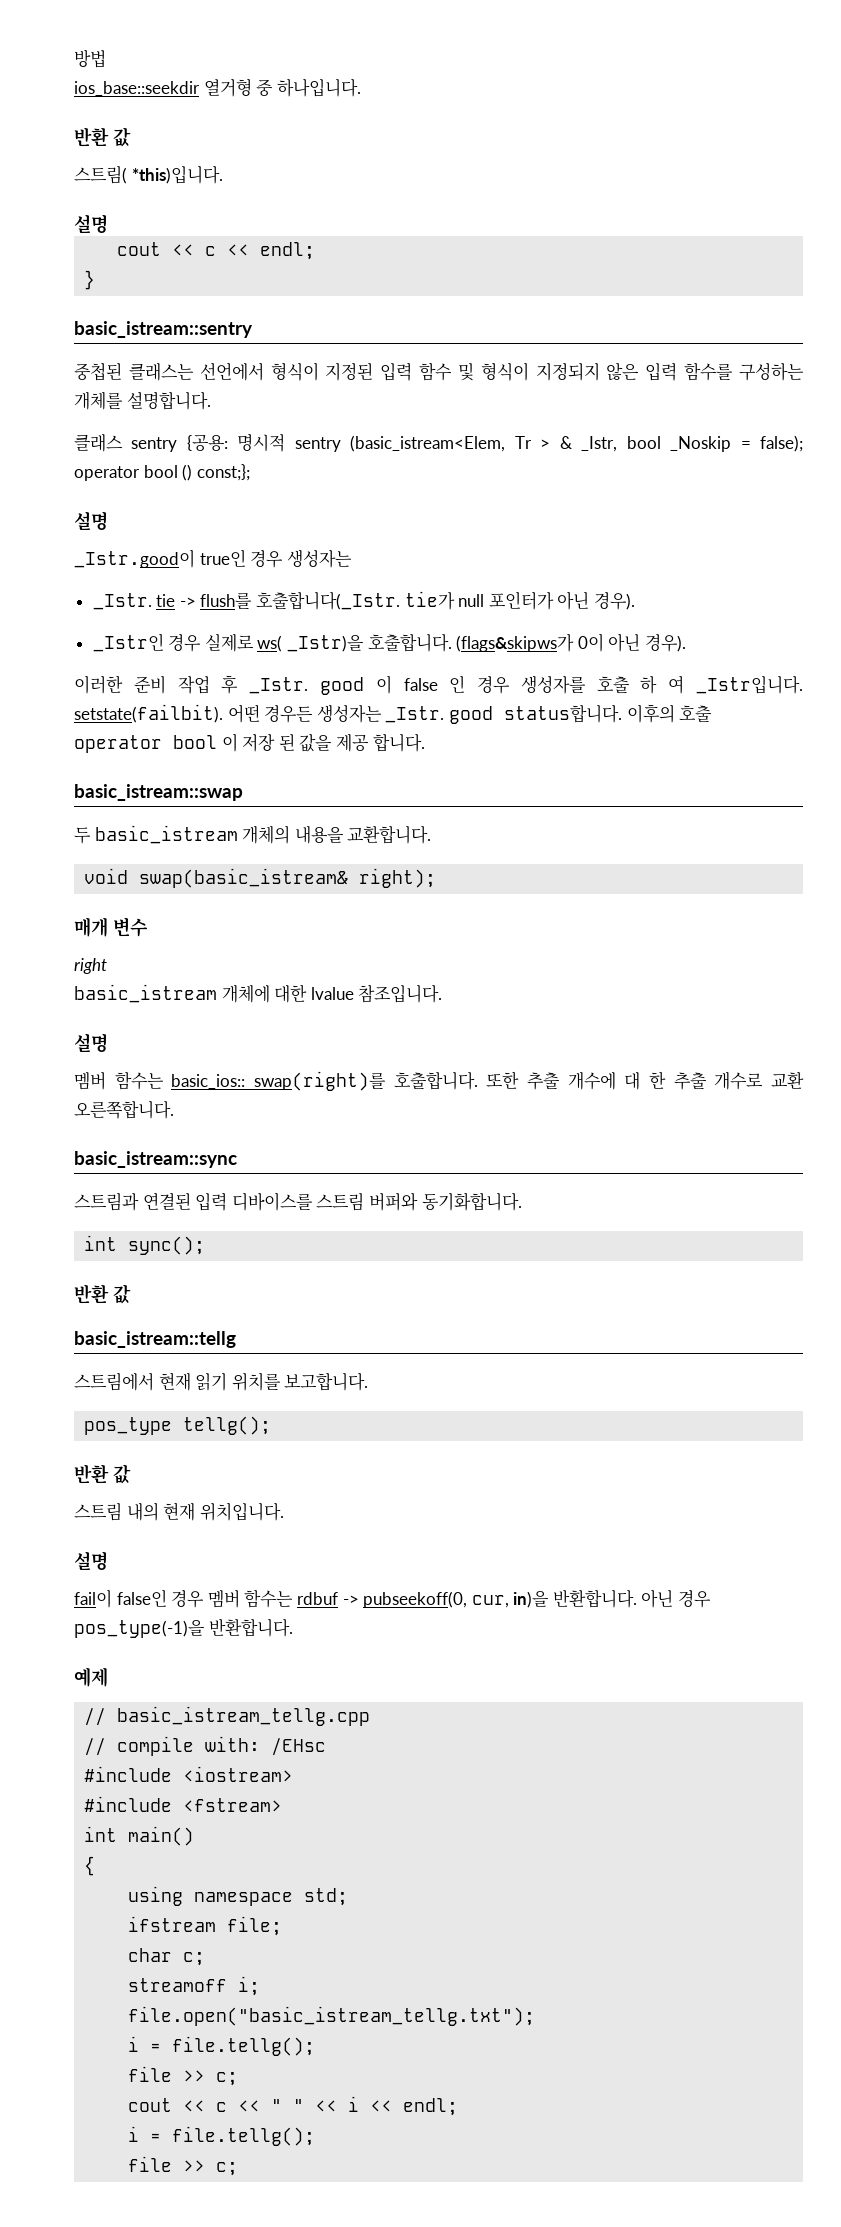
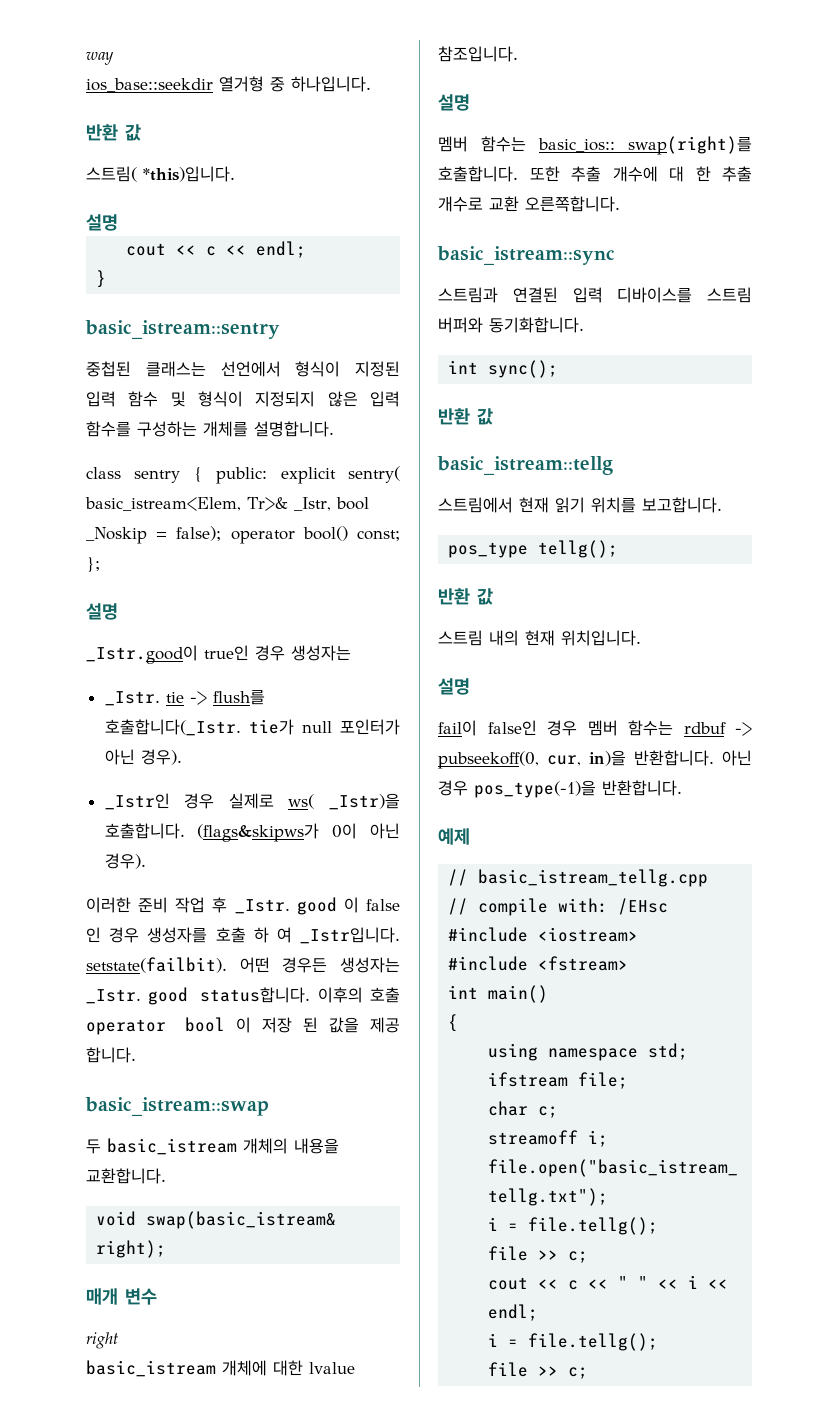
- 방법
+ way
- 클래스 sentry {공용: 명시적 sentry (basic_istream<Elem, Tr > & _Istr, bool _Noskip = false); operator bool () const;};
+ class sentry { public: explicit sentry( basic_istream<Elem, Tr>& _Istr, bool _Noskip = false); operator bool() const; };

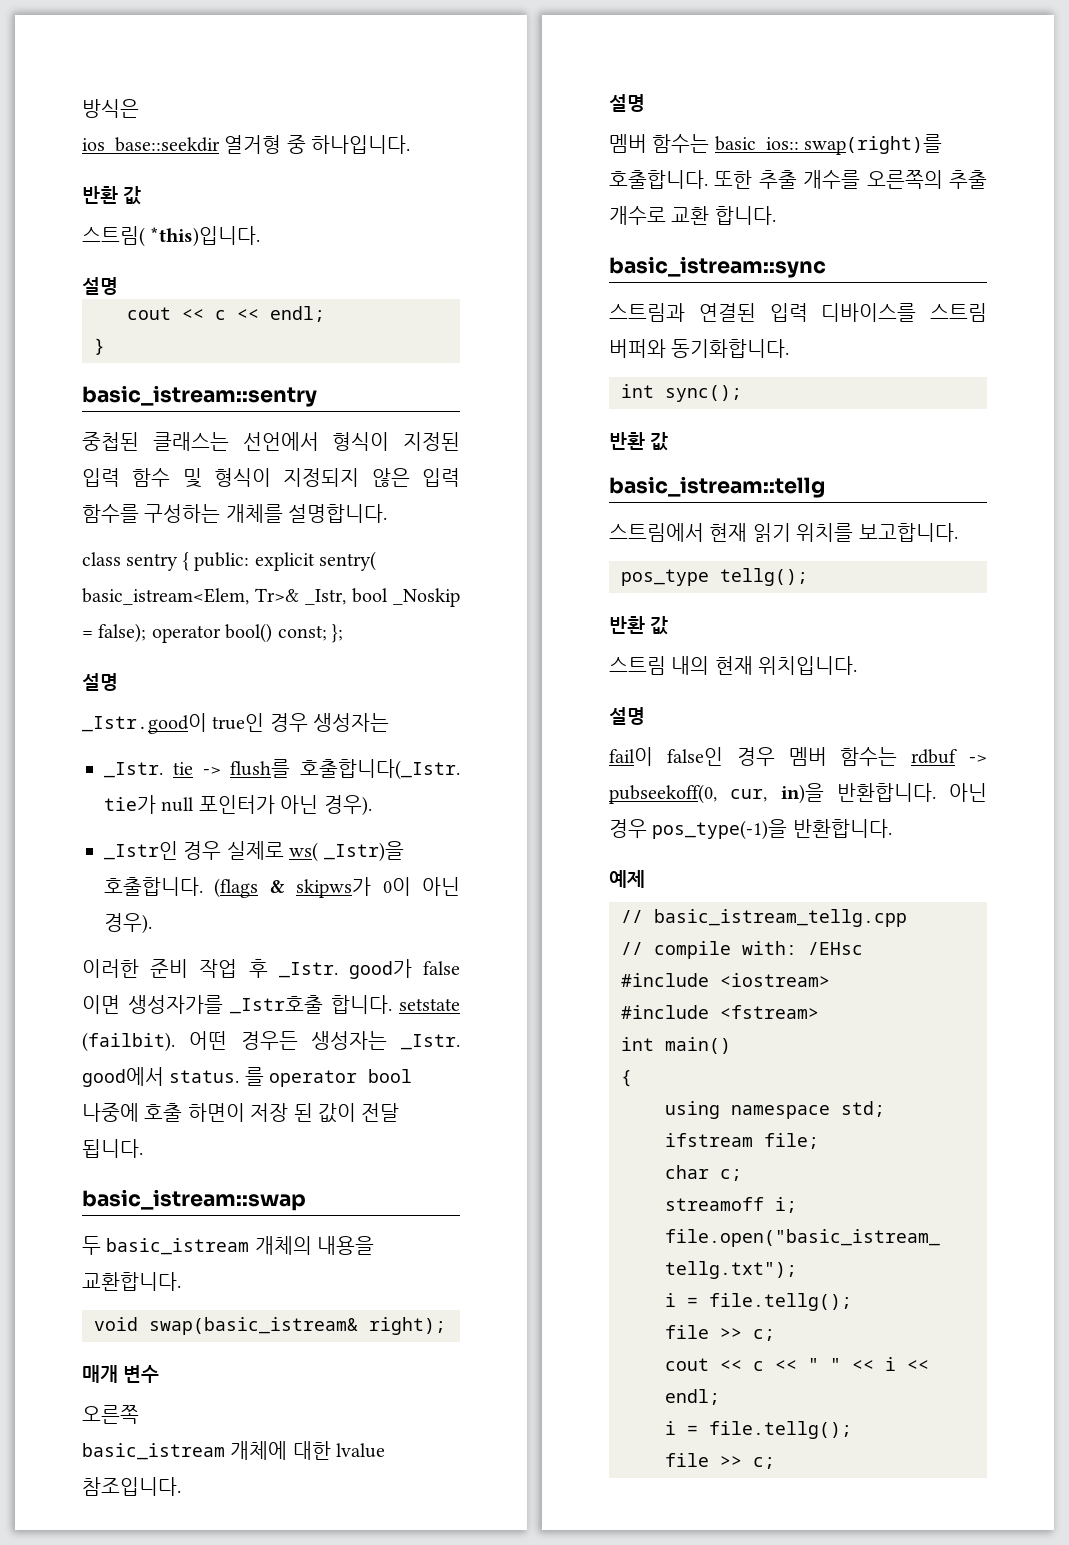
- way
+ 방식은
- (flags&skipws가 0이 아닌 경우).
+ (flags & skipws가 0이 아닌 경우).
- 이러한 준비 작업 후 _Istr. good 이 false 인 경우 생성자를 호출 하 여 _Istr입니다. setstate(failbit). 어떤 경우든 생성자는 _Istr. good status합니다. 이후의 호출 operator bool 이 저장 된 값을 제공 합니다.
+ 이러한 준비 작업 후 _Istr. good가 false 이면 생성자가를 _Istr호출 합니다. setstate (failbit). 어떤 경우든 생성자는 _Istr. good에서 status. 를 operator bool 나중에 호출 하면이 저장 된 값이 전달 됩니다.
- right
+ 오른쪽
- 또한 추출 개수에 대 한 추출 개수로 교환 오른쪽합니다.
+ 또한 추출 개수를 오른쪽의 추출 개수로 교환 합니다.

